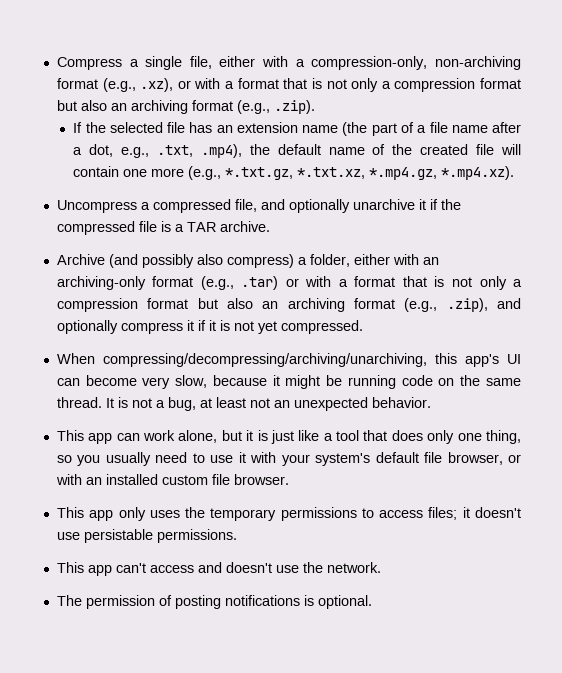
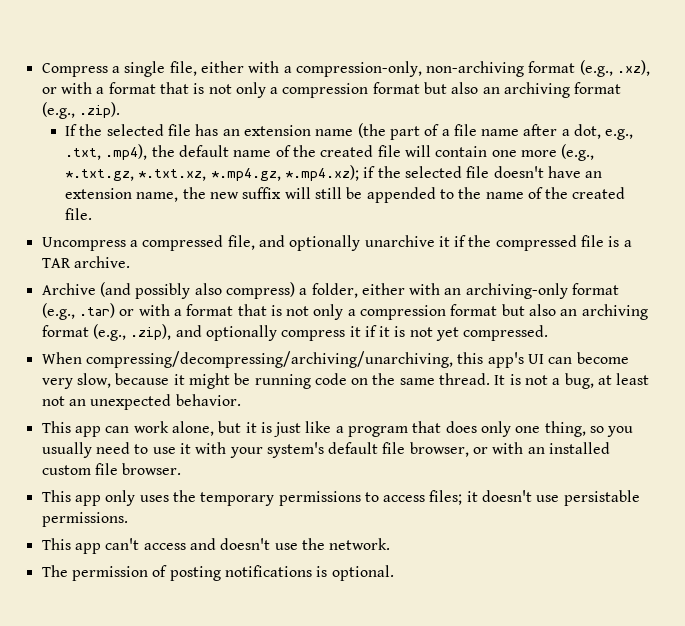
- If the selected file has an extension name (the part of a file name after a dot, e.g., .txt, .mp4), the default name of the created file will contain one more (e.g., *.txt.gz, *.txt.xz, *.mp4.gz, *.mp4.xz).
+ If the selected file has an extension name (the part of a file name after a dot, e.g., .txt, .mp4), the default name of the created file will contain one more (e.g., *.txt.gz, *.txt.xz, *.mp4.gz, *.mp4.xz); if the selected file doesn't have an extension name, the new suffix will still be appended to the name of the created file.
- This app can work alone, but it is just like a tool that does only one thing, so you usually need to use it with your system's default file browser, or with an installed custom file browser.
+ This app can work alone, but it is just like a program that does only one thing, so you usually need to use it with your system's default file browser, or with an installed custom file browser.

